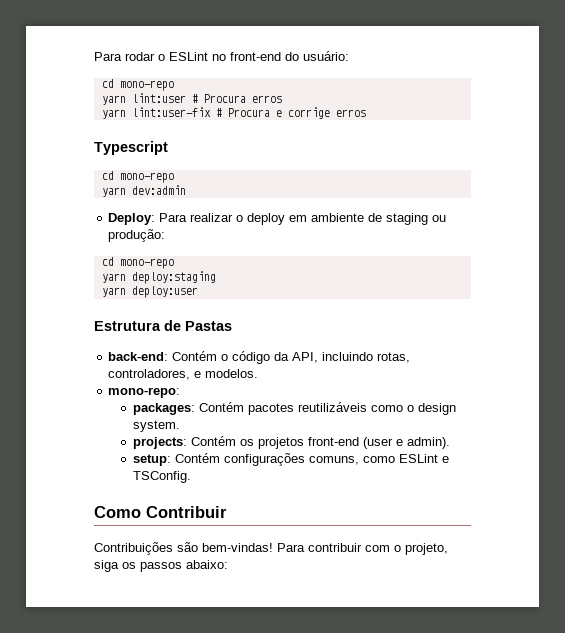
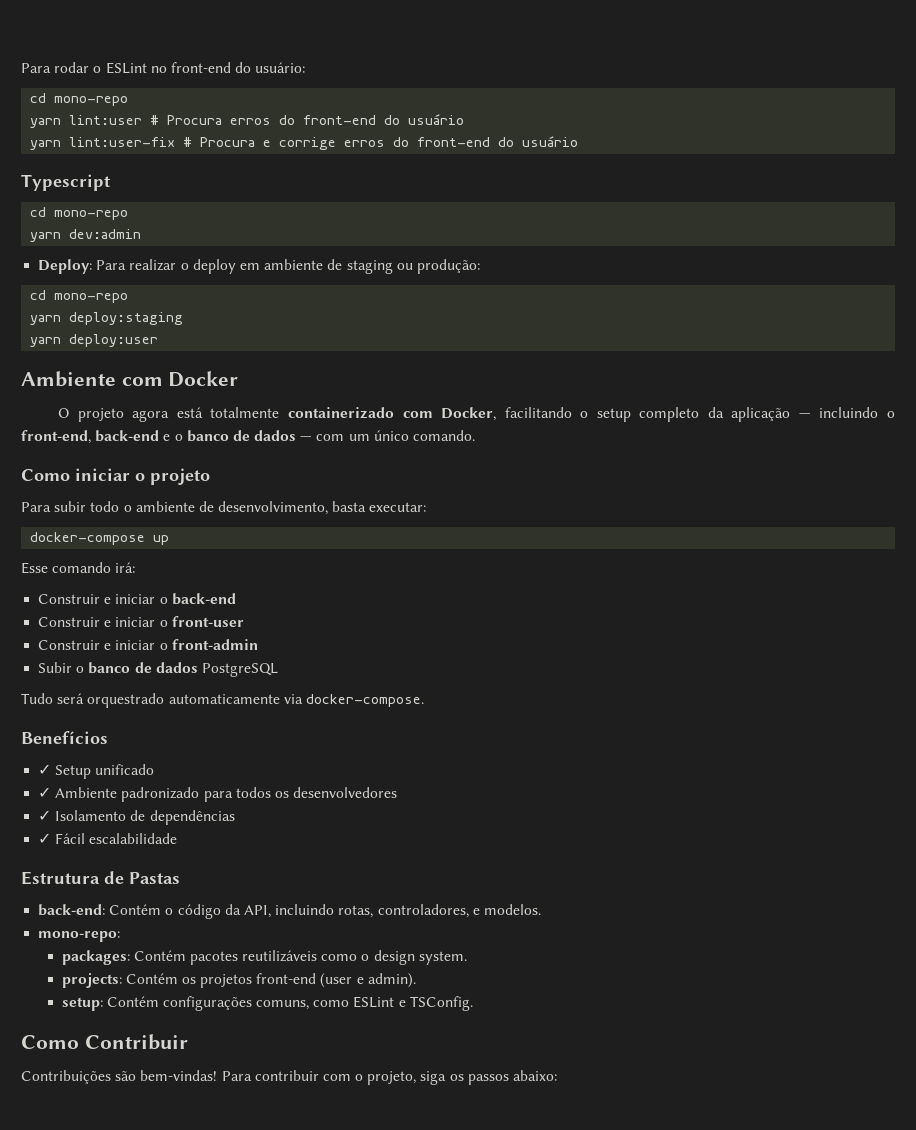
- yarn lint:user # Procura erros
+ yarn lint:user # Procura erros do front-end do usuário
- yarn lint:user-fix # Procura e corrige erros
+ yarn lint:user-fix # Procura e corrige erros do front-end do usuário
+ Ambiente com Docker
+ O projeto agora está totalmente containerizado com Docker, facilitando o setup completo da aplicação — incluindo o front-end, back-end e o banco de dados — com um único comando.
+ Como iniciar o projeto
+ Para subir todo o ambiente de desenvolvimento, basta executar:
+ docker-compose up
+ Esse comando irá:
+ Construir e iniciar o back-end
+ Construir e iniciar o front-user
+ Construir e iniciar o front-admin
+ Subir o banco de dados PostgreSQL
+ Tudo será orquestrado automaticamente via docker-compose.
+ Benefícios
+ ✓ Setup unificado
+ ✓ Ambiente padronizado para todos os desenvolvedores
+ ✓ Isolamento de dependências
+ ✓ Fácil escalabilidade

